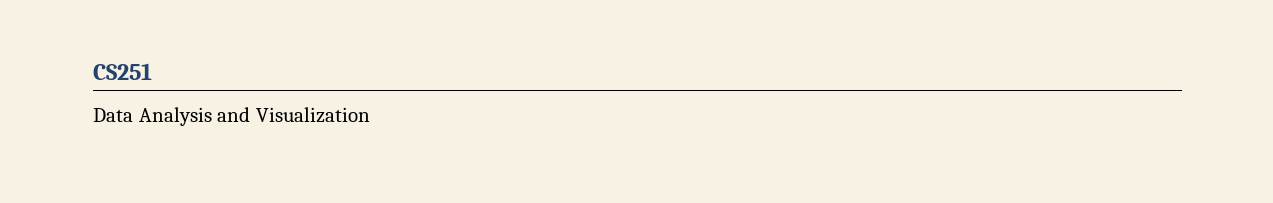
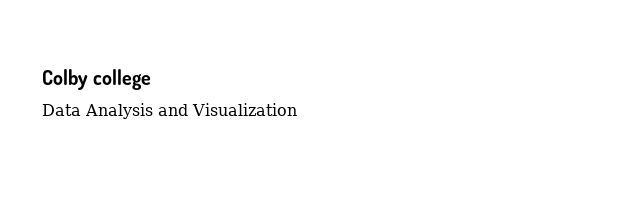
- CS251
+ Colby college

